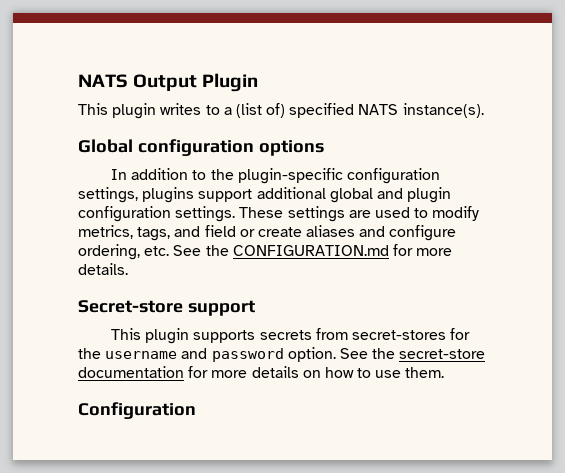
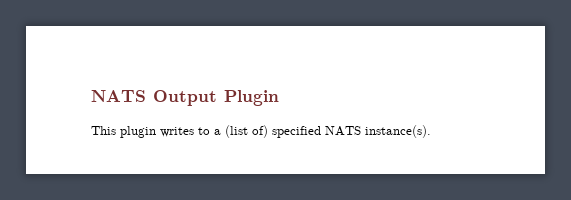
- Global configuration options
- In addition to the plugin-specific configuration settings, plugins support additional global and plugin configuration settings. These settings are used to modify metrics, tags, and field or create aliases and configure ordering, etc. See the CONFIGURATION.md for more details.
- Secret-store support
- This plugin supports secrets from secret-stores for the username and password option. See the secret-store documentation for more details on how to use them.
- Configuration

